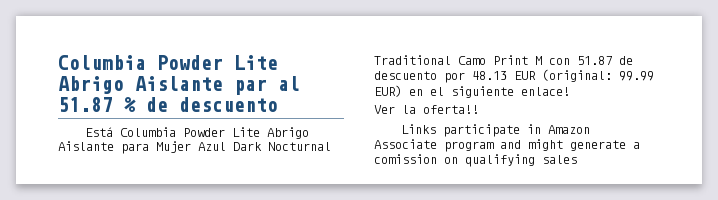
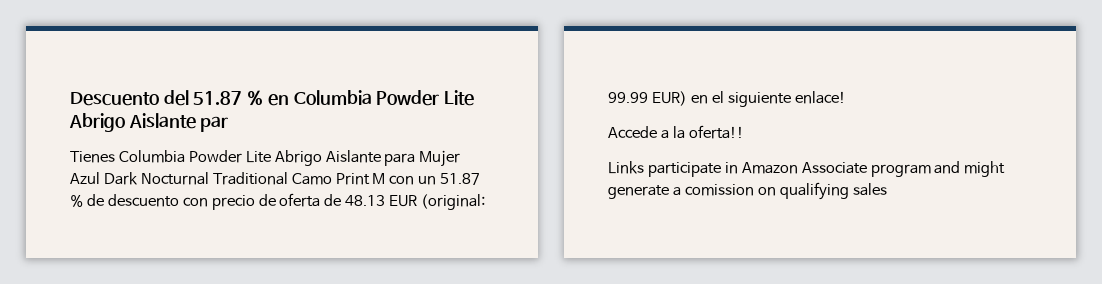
- Columbia Powder Lite Abrigo Aislante par al 51.87 % de descuento
- Está Columbia Powder Lite Abrigo Aislante para Mujer Azul Dark Nocturnal Traditional Camo Print M con 51.87 de descuento por 48.13 EUR (original: 99.99 EUR) en el siguiente enlace!
+ Descuento del 51.87 % en Columbia Powder Lite Abrigo Aislante par
+ Tienes Columbia Powder Lite Abrigo Aislante para Mujer Azul Dark Nocturnal Traditional Camo Print M con un 51.87 % de descuento con precio de oferta de 48.13 EUR (original: 99.99 EUR) en el siguiente enlace!
- Ver la oferta!!
+ Accede a la oferta!!

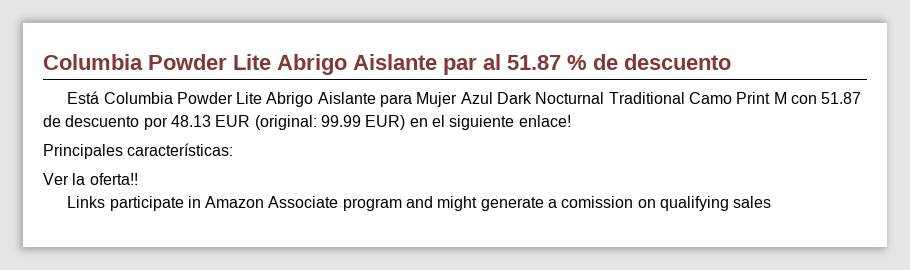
- Descuento del 51.87 % en Columbia Powder Lite Abrigo Aislante par
- Tienes Columbia Powder Lite Abrigo Aislante para Mujer Azul Dark Nocturnal Traditional Camo Print M con un 51.87 % de descuento con precio de oferta de 48.13 EUR (original: 99.99 EUR) en el siguiente enlace!
+ Columbia Powder Lite Abrigo Aislante par al 51.87 % de descuento
+ Está Columbia Powder Lite Abrigo Aislante para Mujer Azul Dark Nocturnal Traditional Camo Print M con 51.87 de descuento por 48.13 EUR (original: 99.99 EUR) en el siguiente enlace!
- Accede a la oferta!!
+ Principales características:
+ Ver la oferta!!

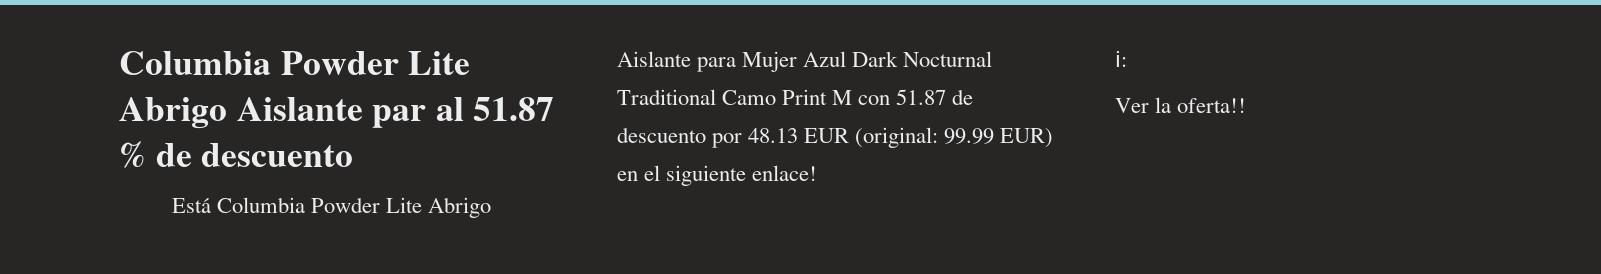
- Principales características:
+ ℹ:
- Links participate in Amazon Associate program and might generate a comission on qualifying sales

